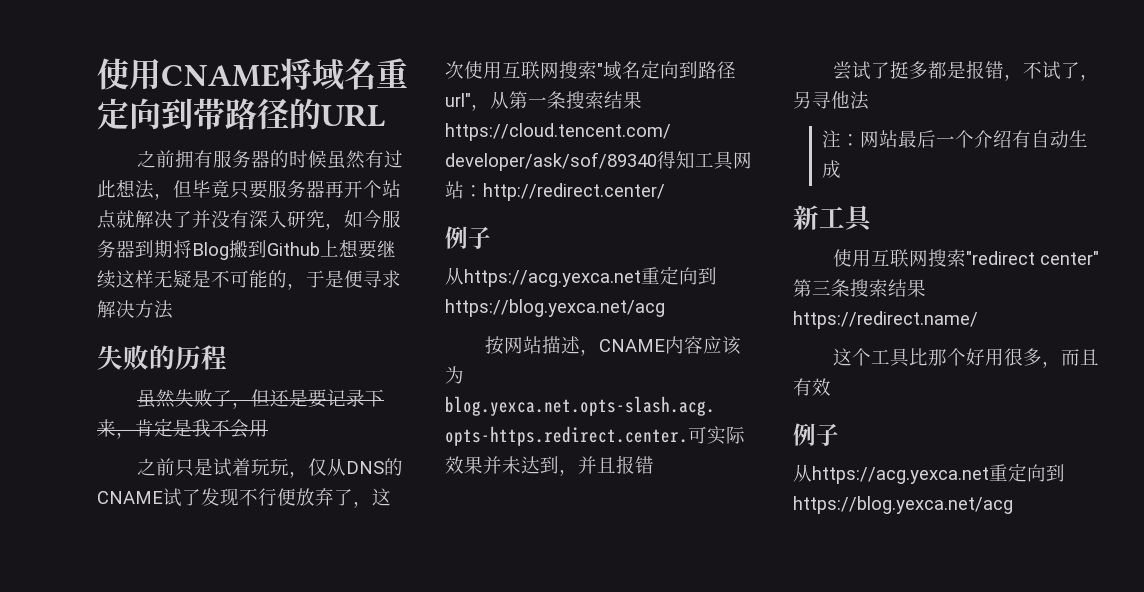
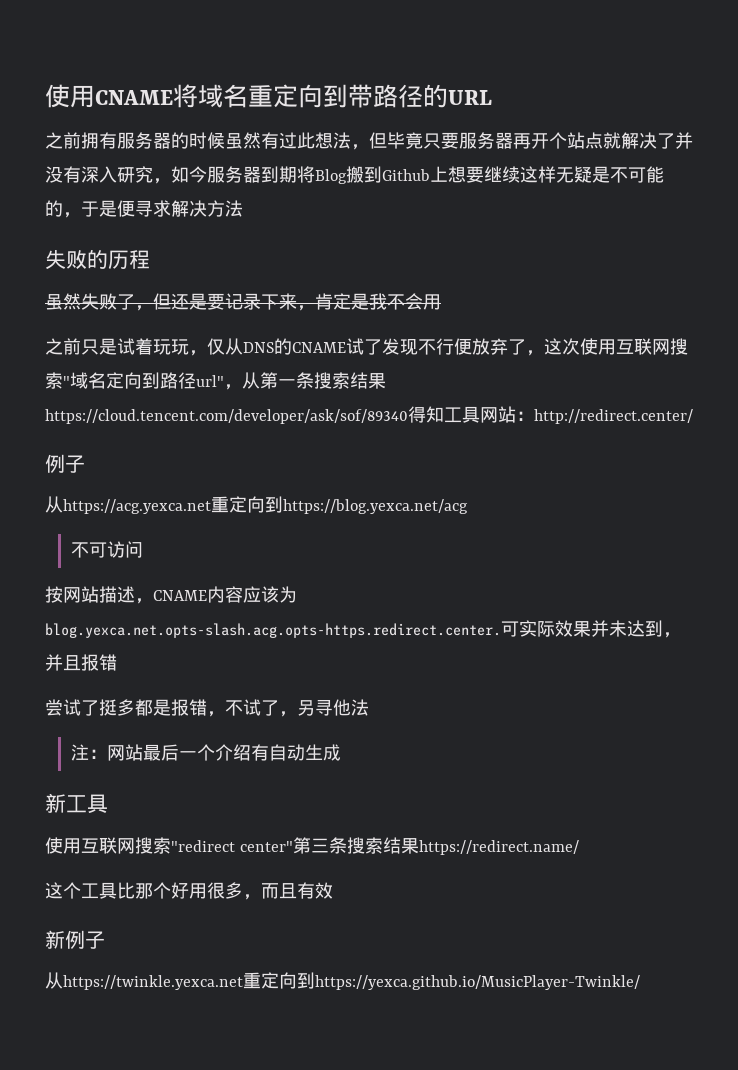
+ 不可访问
  这个工具比那个好用很多，而且有效
- 例子
- 从https://acg.yexca.net重定向到https://blog.yexca.net/acg
+ 新例子
+ 从https://twinkle.yexca.net重定向到https://yexca.github.io/MusicPlayer-Twinkle/

